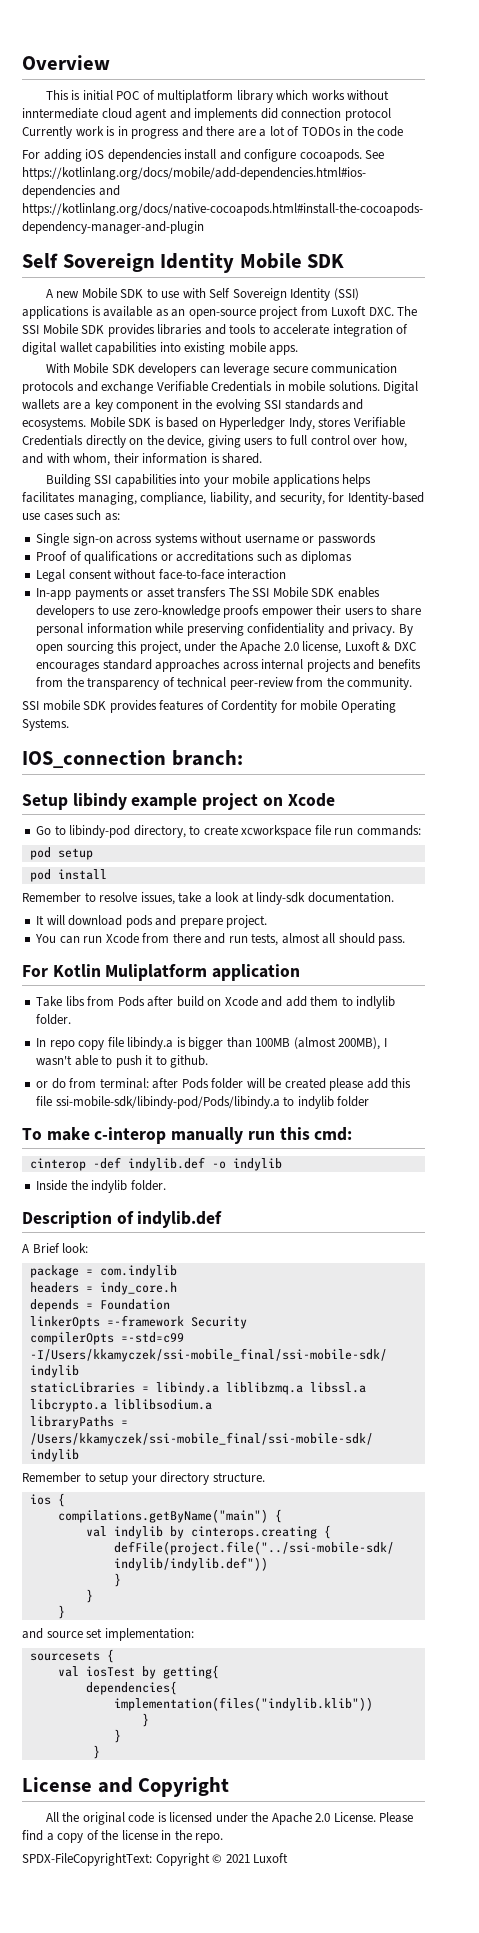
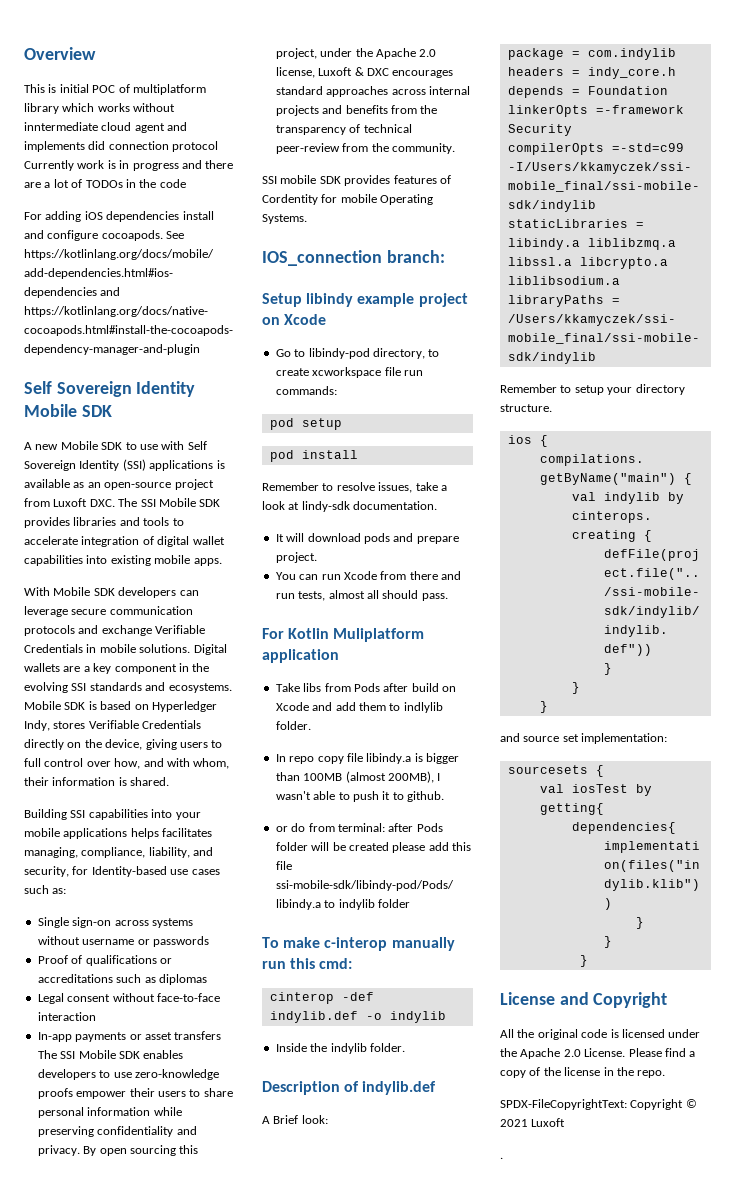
+ .

